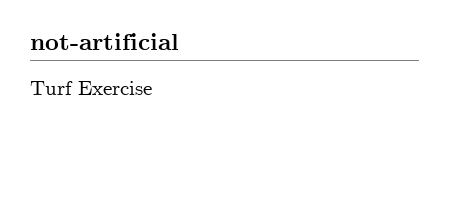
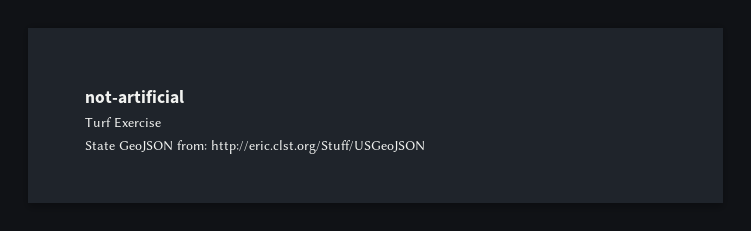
+ State GeoJSON from: http://eric.clst.org/Stuff/USGeoJSON

